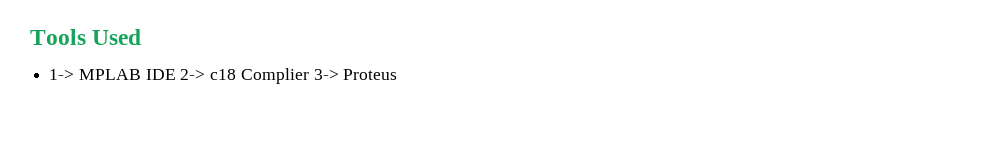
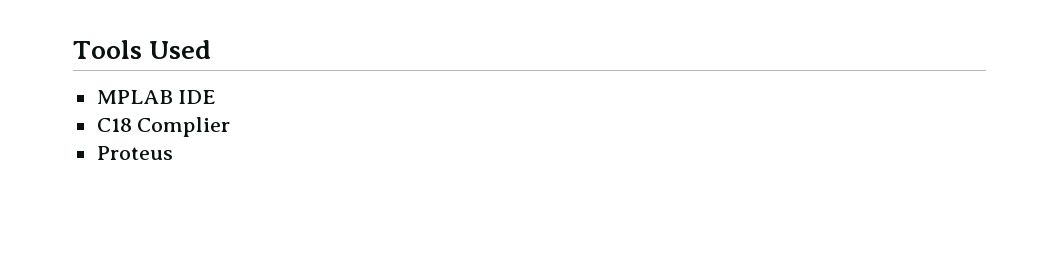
- 1-> MPLAB IDE 2-> c18 Complier 3-> Proteus
+ MPLAB IDE
+ C18 Complier
+ Proteus

